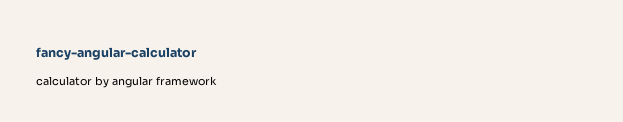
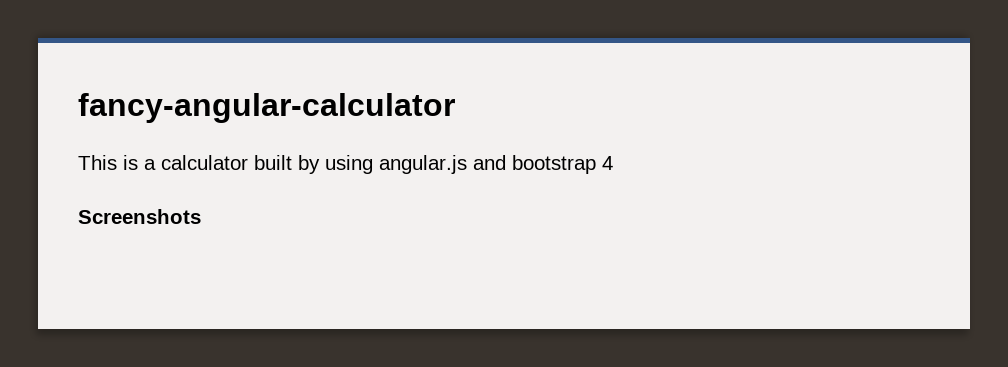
- calculator by angular framework
+ This is a calculator built by using angular.js and bootstrap 4
+ Screenshots

